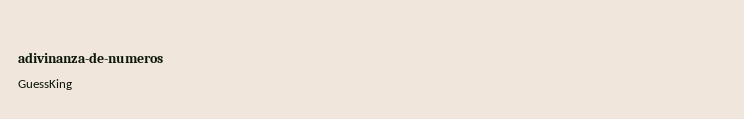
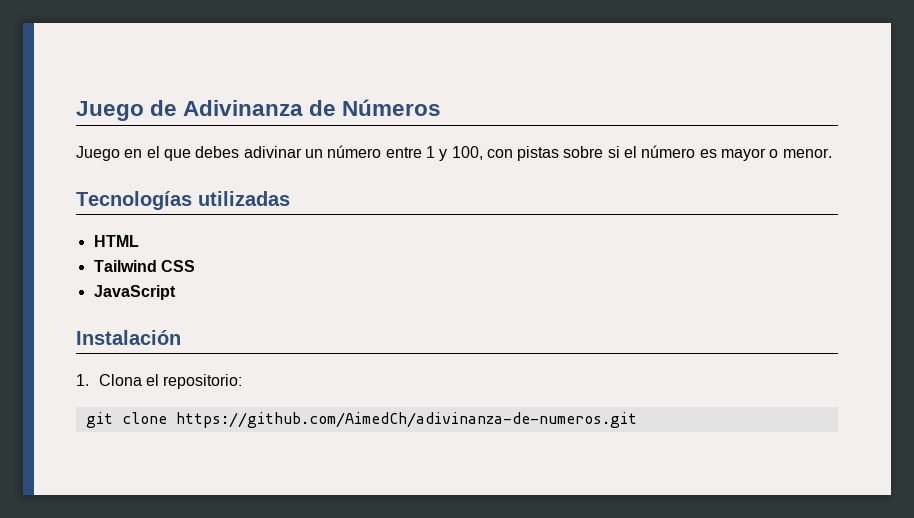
- adivinanza-de-numeros
- GuessKing
+ Juego de Adivinanza de Números
+ Juego en el que debes adivinar un número entre 1 y 100, con pistas sobre si el número es mayor o menor.
+ Tecnologías utilizadas
+ HTML
+ Tailwind CSS
+ JavaScript
+ Instalación
+ 1. Clona el repositorio:
+ git clone https://github.com/AimedCh/adivinanza-de-numeros.git

